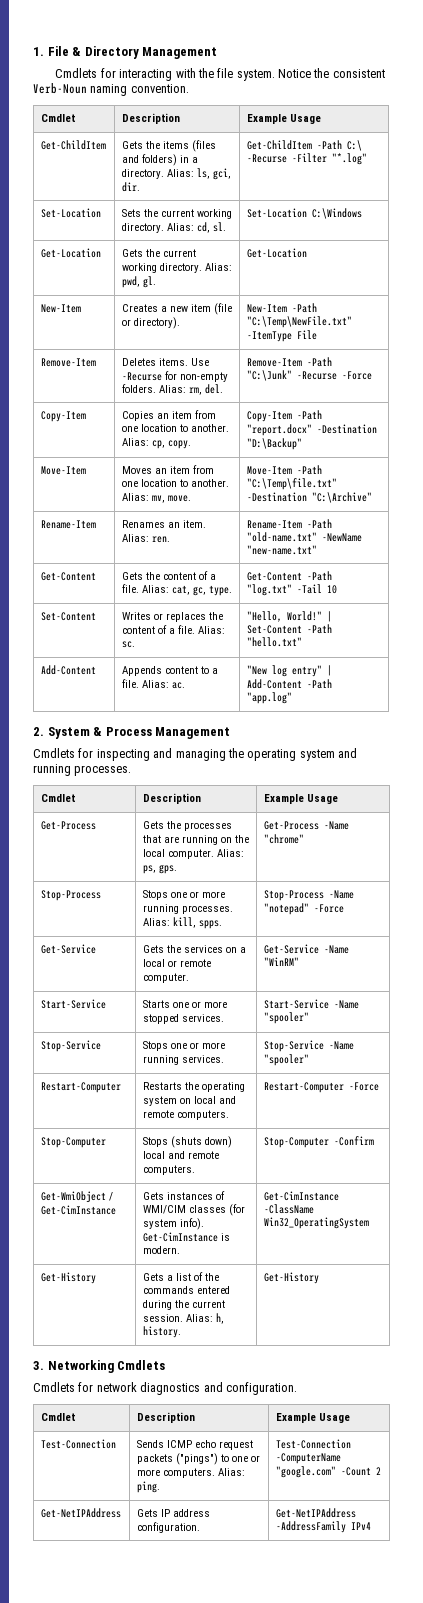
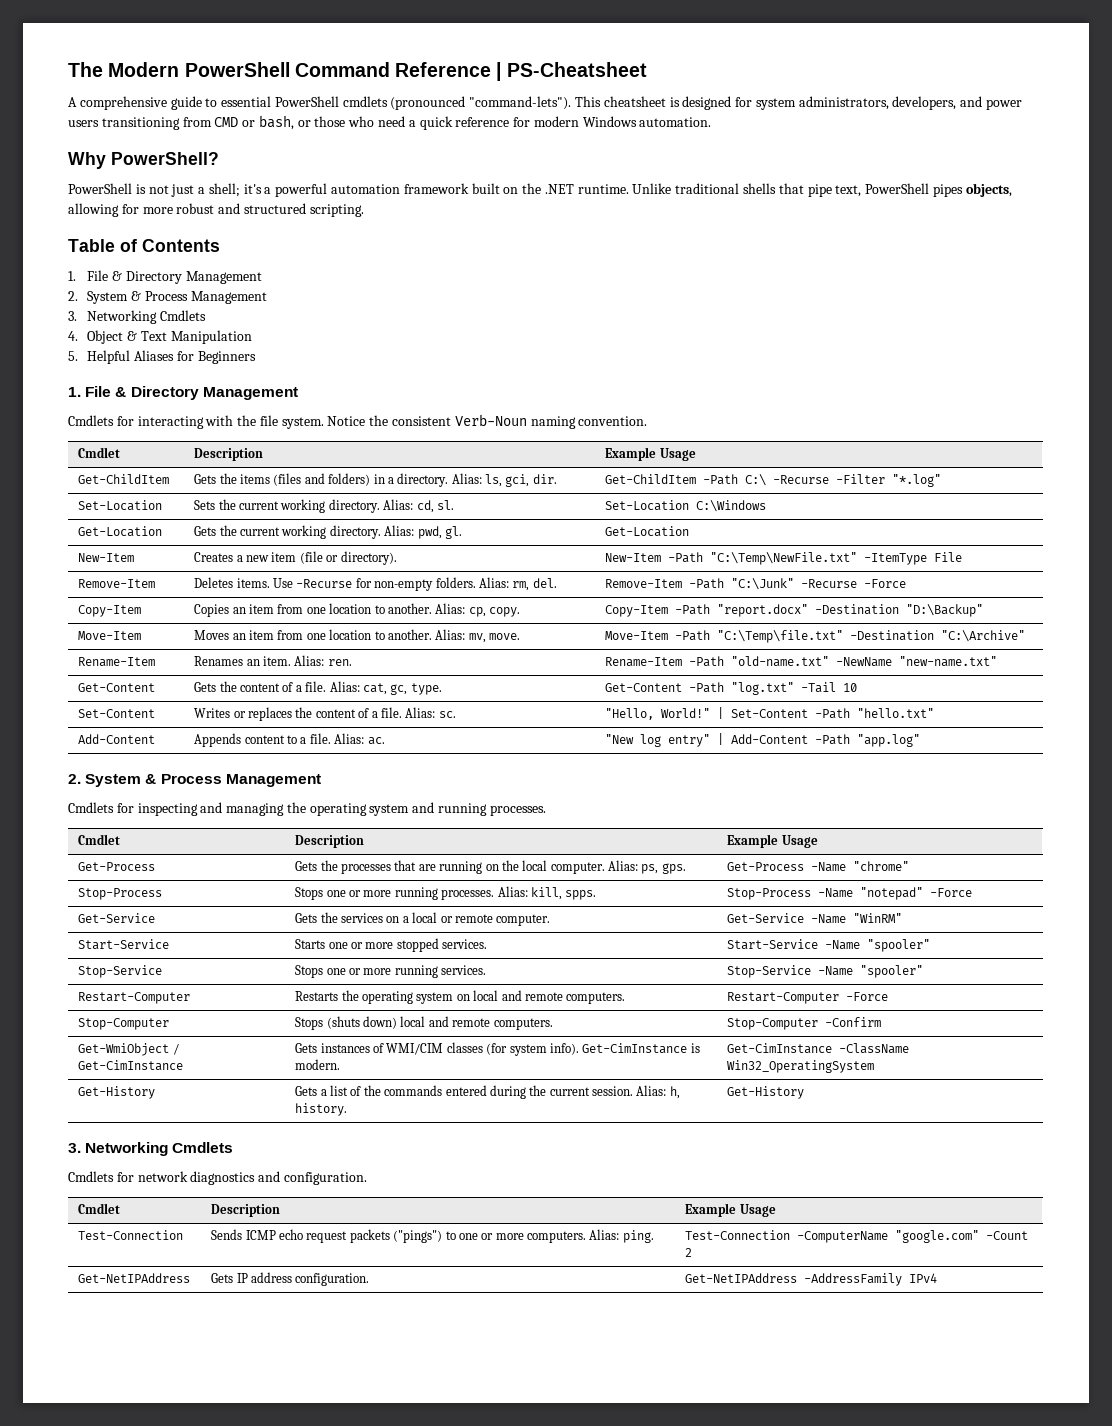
+ The Modern PowerShell Command Reference | PS-Cheatsheet
+ A comprehensive guide to essential PowerShell cmdlets (pronounced "command-lets"). This cheatsheet is designed for system administrators, developers, and power users transitioning from CMD or bash, or those who need a quick reference for modern Windows automation.
+ Why PowerShell?
+ PowerShell is not just a shell; it's a powerful automation framework built on the .NET runtime. Unlike traditional shells that pipe text, PowerShell pipes objects, allowing for more robust and structured scripting.
+ Table of Contents
+ 1. File & Directory Management
+ 2. System & Process Management
+ 3. Networking Cmdlets
+ 4. Object & Text Manipulation
+ 5. Helpful Aliases for Beginners

